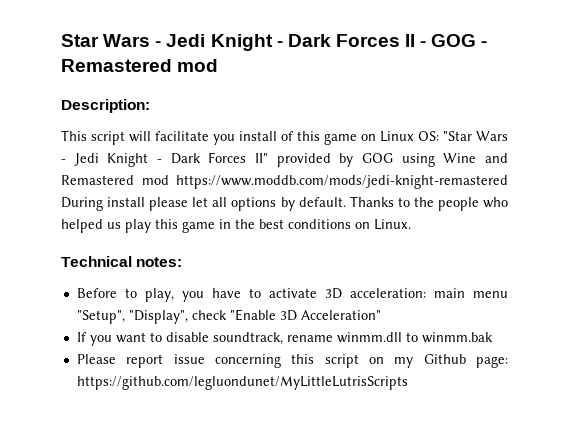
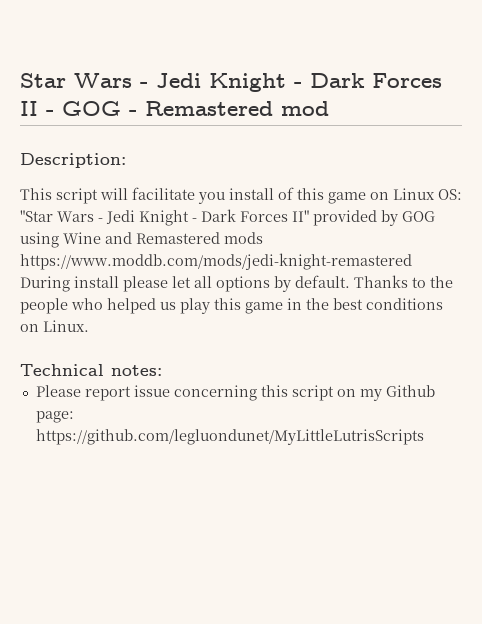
- This script will facilitate you install of this game on Linux OS: "Star Wars - Jedi Knight - Dark Forces II" provided by GOG using Wine and Remastered mod https://www.moddb.com/mods/jedi-knight-remastered During install please let all options by default.
+ This script will facilitate you install of this game on Linux OS: "Star Wars - Jedi Knight - Dark Forces II" provided by GOG using Wine and Remastered mods https://www.moddb.com/mods/jedi-knight-remastered During install please let all options by default.
- Before to play, you have to activate 3D acceleration: main menu "Setup", "Display", check "Enable 3D Acceleration"
- If you want to disable soundtrack, rename winmm.dll to winmm.bak

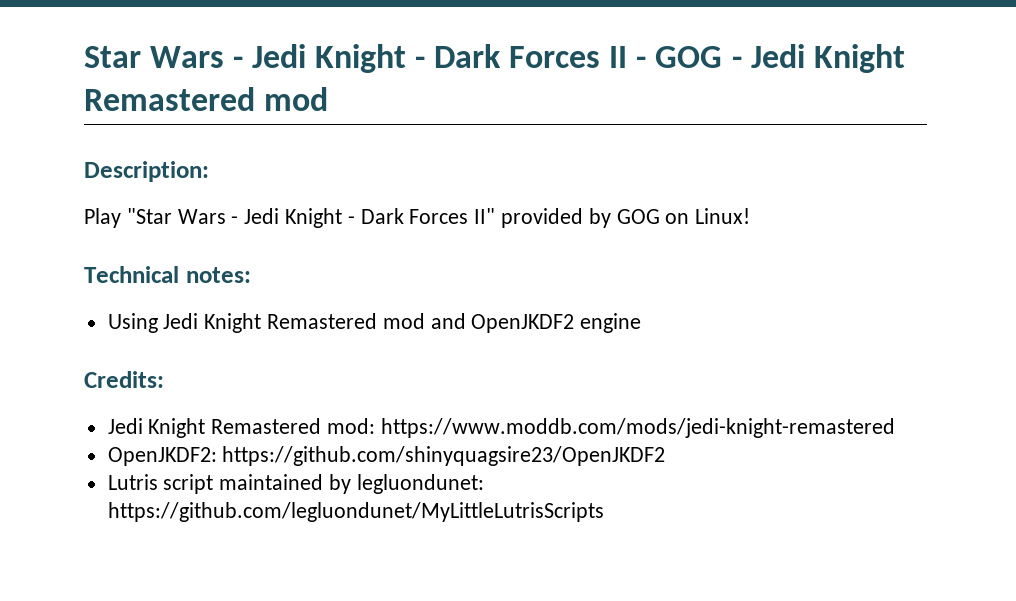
- Star Wars - Jedi Knight - Dark Forces II - GOG - Remastered mod
+ Star Wars - Jedi Knight - Dark Forces II - GOG - Jedi Knight Remastered mod
- This script will facilitate you install of this game on Linux OS: "Star Wars - Jedi Knight - Dark Forces II" provided by GOG using Wine and Remastered mods https://www.moddb.com/mods/jedi-knight-remastered During install please let all options by default. Thanks to the people who helped us play this game in the best conditions on Linux.
+ Play "Star Wars - Jedi Knight - Dark Forces II" provided by GOG on Linux!
  Technical notes:
- Please report issue concerning this script on my Github page: https://github.com/legluondunet/MyLittleLutrisScripts
+ Using Jedi Knight Remastered mod and OpenJKDF2 engine
+ Credits:
+ Jedi Knight Remastered mod: https://www.moddb.com/mods/jedi-knight-remastered
+ OpenJKDF2: https://github.com/shinyquagsire23/OpenJKDF2
+ Lutris script maintained by legluondunet: https://github.com/legluondunet/MyLittleLutrisScripts

